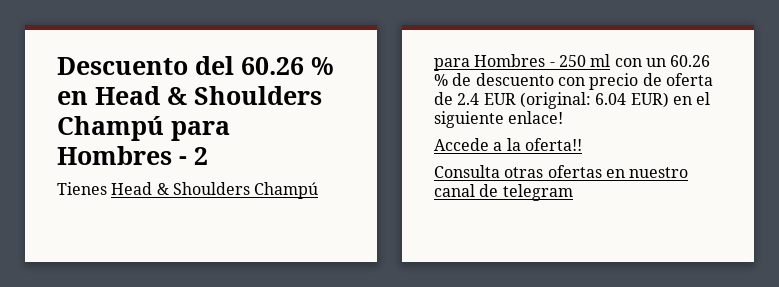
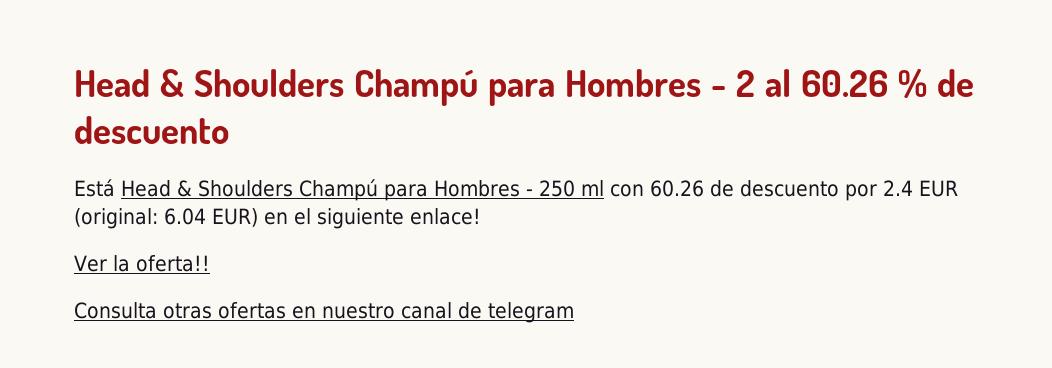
- Descuento del 60.26 % en Head & Shoulders Champú para Hombres - 2
- Tienes Head & Shoulders Champú para Hombres - 250 ml con un 60.26 % de descuento con precio de oferta de 2.4 EUR (original: 6.04 EUR) en el siguiente enlace!
+ Head & Shoulders Champú para Hombres - 2 al 60.26 % de descuento
+ Está Head & Shoulders Champú para Hombres - 250 ml con 60.26 de descuento por 2.4 EUR (original: 6.04 EUR) en el siguiente enlace!
- Accede a la oferta!!
+ Ver la oferta!!

